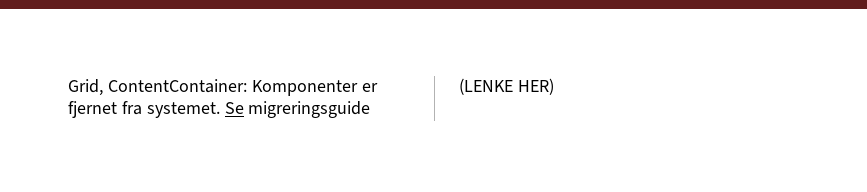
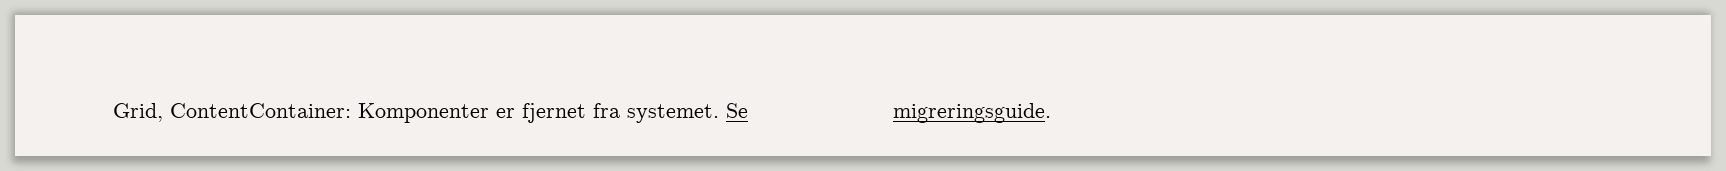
- Se migreringsguide (LENKE HER)
+ Se migreringsguide.

